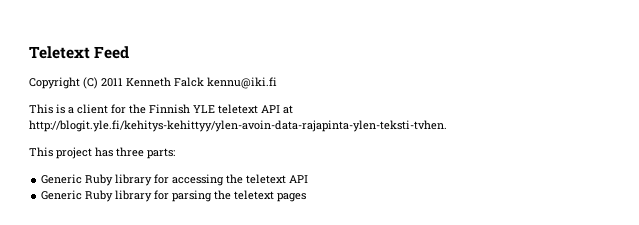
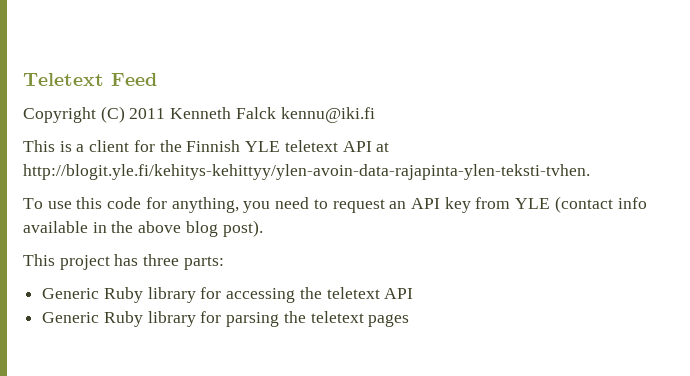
+ To use this code for anything, you need to request an API key from YLE (contact info available in the above blog post).

